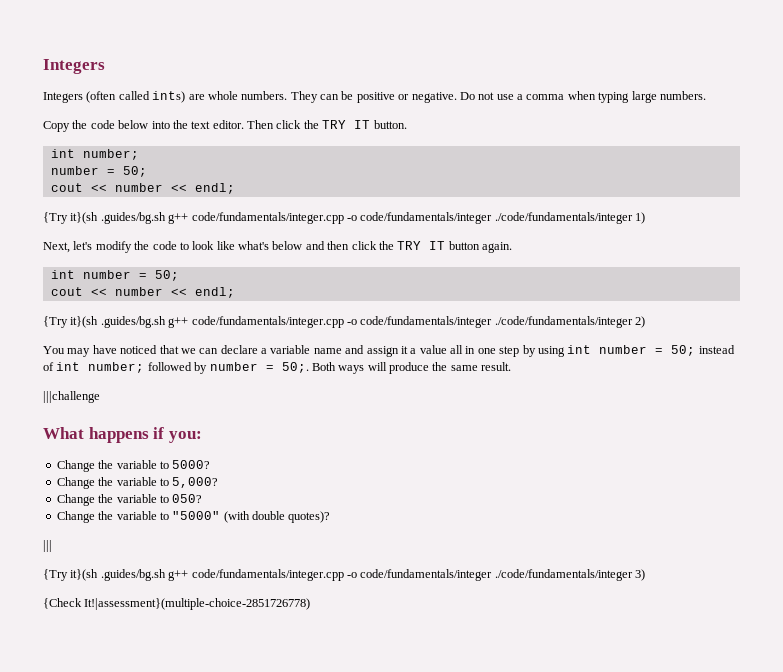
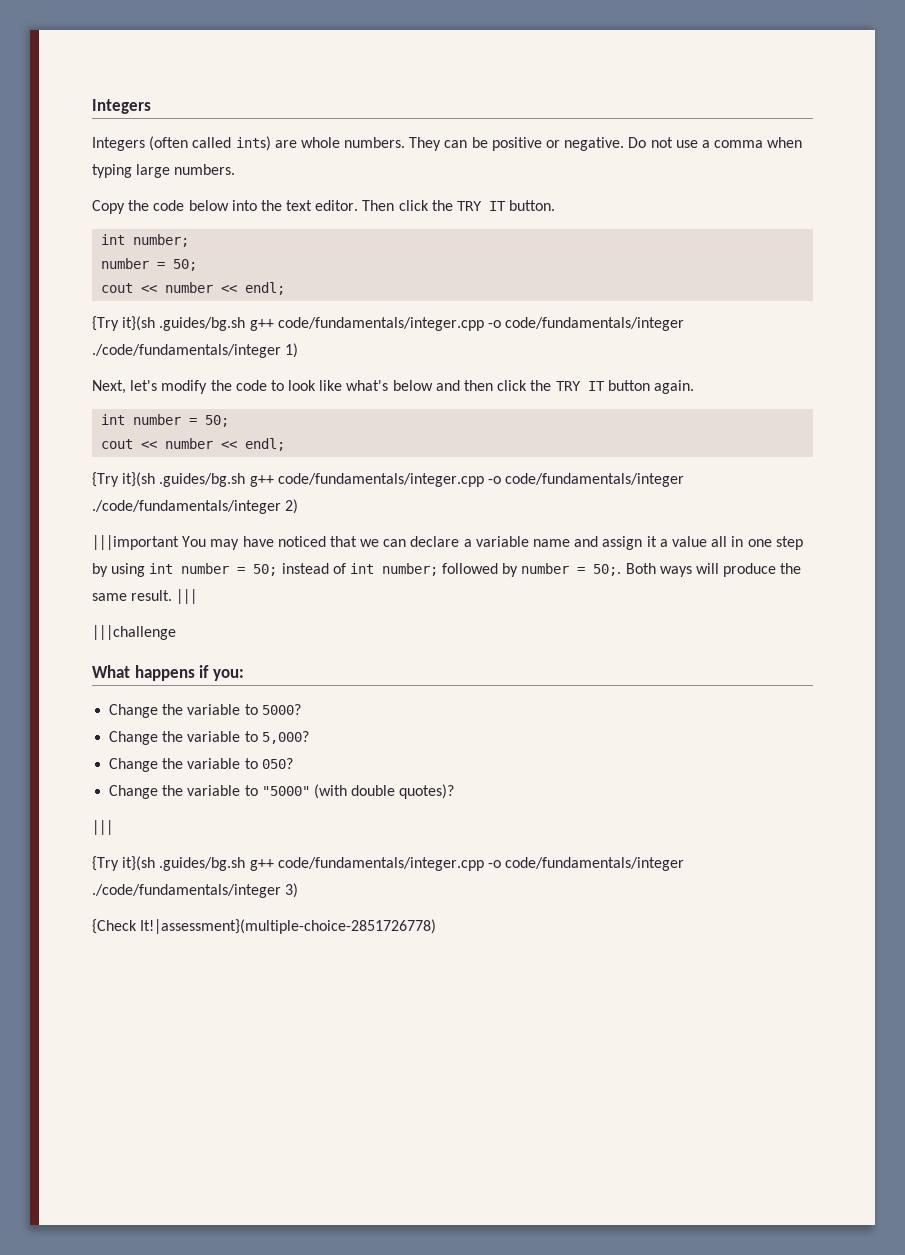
- You may have noticed that we can declare a variable name and assign it a value all in one step by using int number = 50; instead of int number; followed by number = 50;.
+ |||important You may have noticed that we can declare a variable name and assign it a value all in one step by using int number = 50; instead of int number; followed by number = 50;.
- Both ways will produce the same result.
+ Both ways will produce the same result. |||

